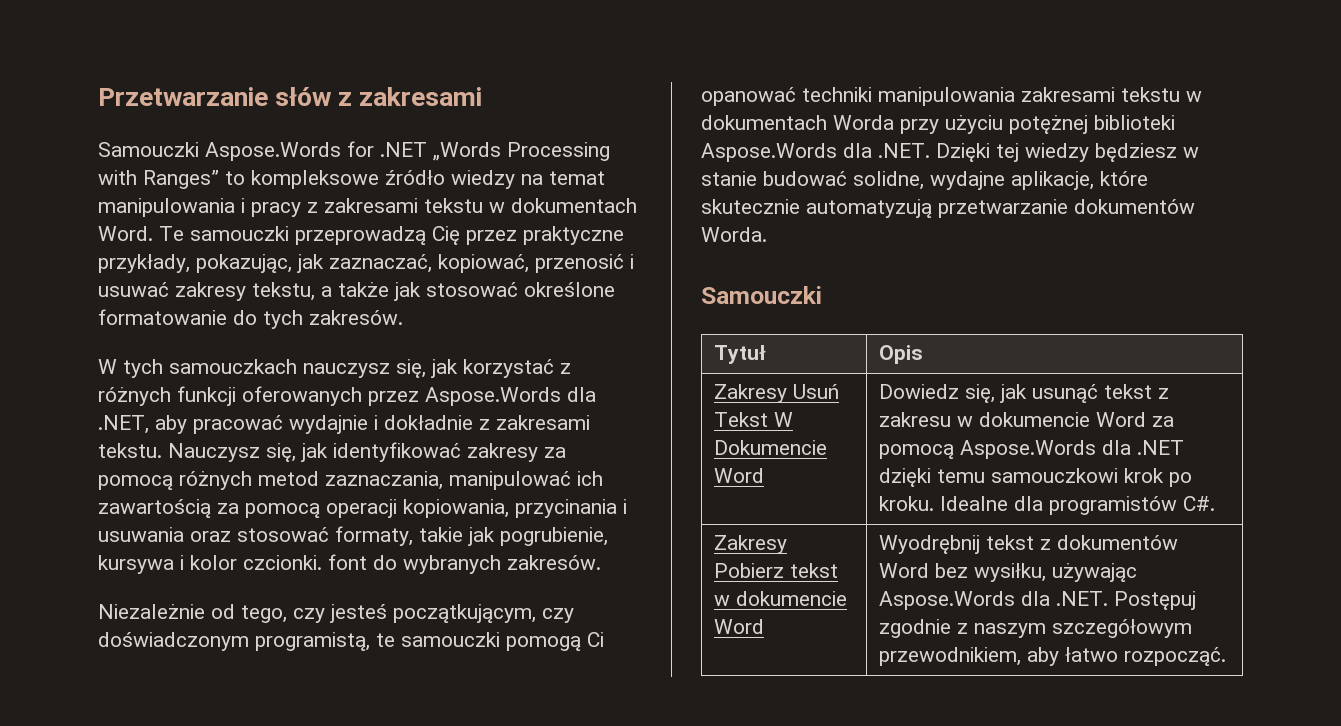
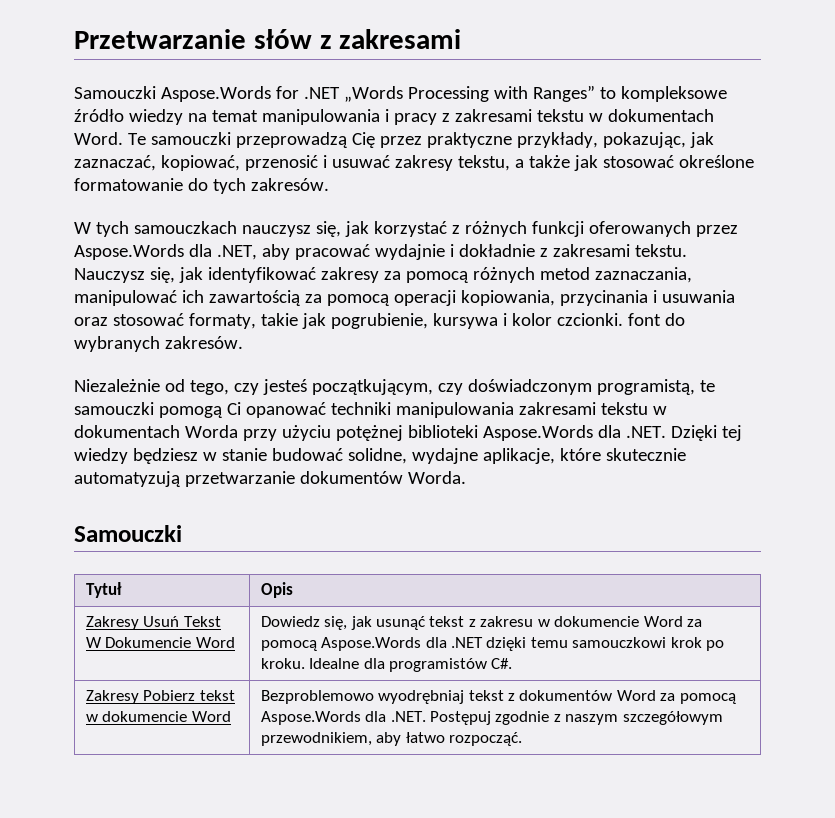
- Zakresy Pobierz tekst w dokumencie Word | Wyodrębnij tekst z dokumentów Word bez wysiłku, używając Aspose.Words dla .NET. Postępuj zgodnie z naszym szczegółowym przewodnikiem, aby łatwo rozpocząć.
+ Zakresy Pobierz tekst w dokumencie Word | Bezproblemowo wyodrębniaj tekst z dokumentów Word za pomocą Aspose.Words dla .NET. Postępuj zgodnie z naszym szczegółowym przewodnikiem, aby łatwo rozpocząć.

